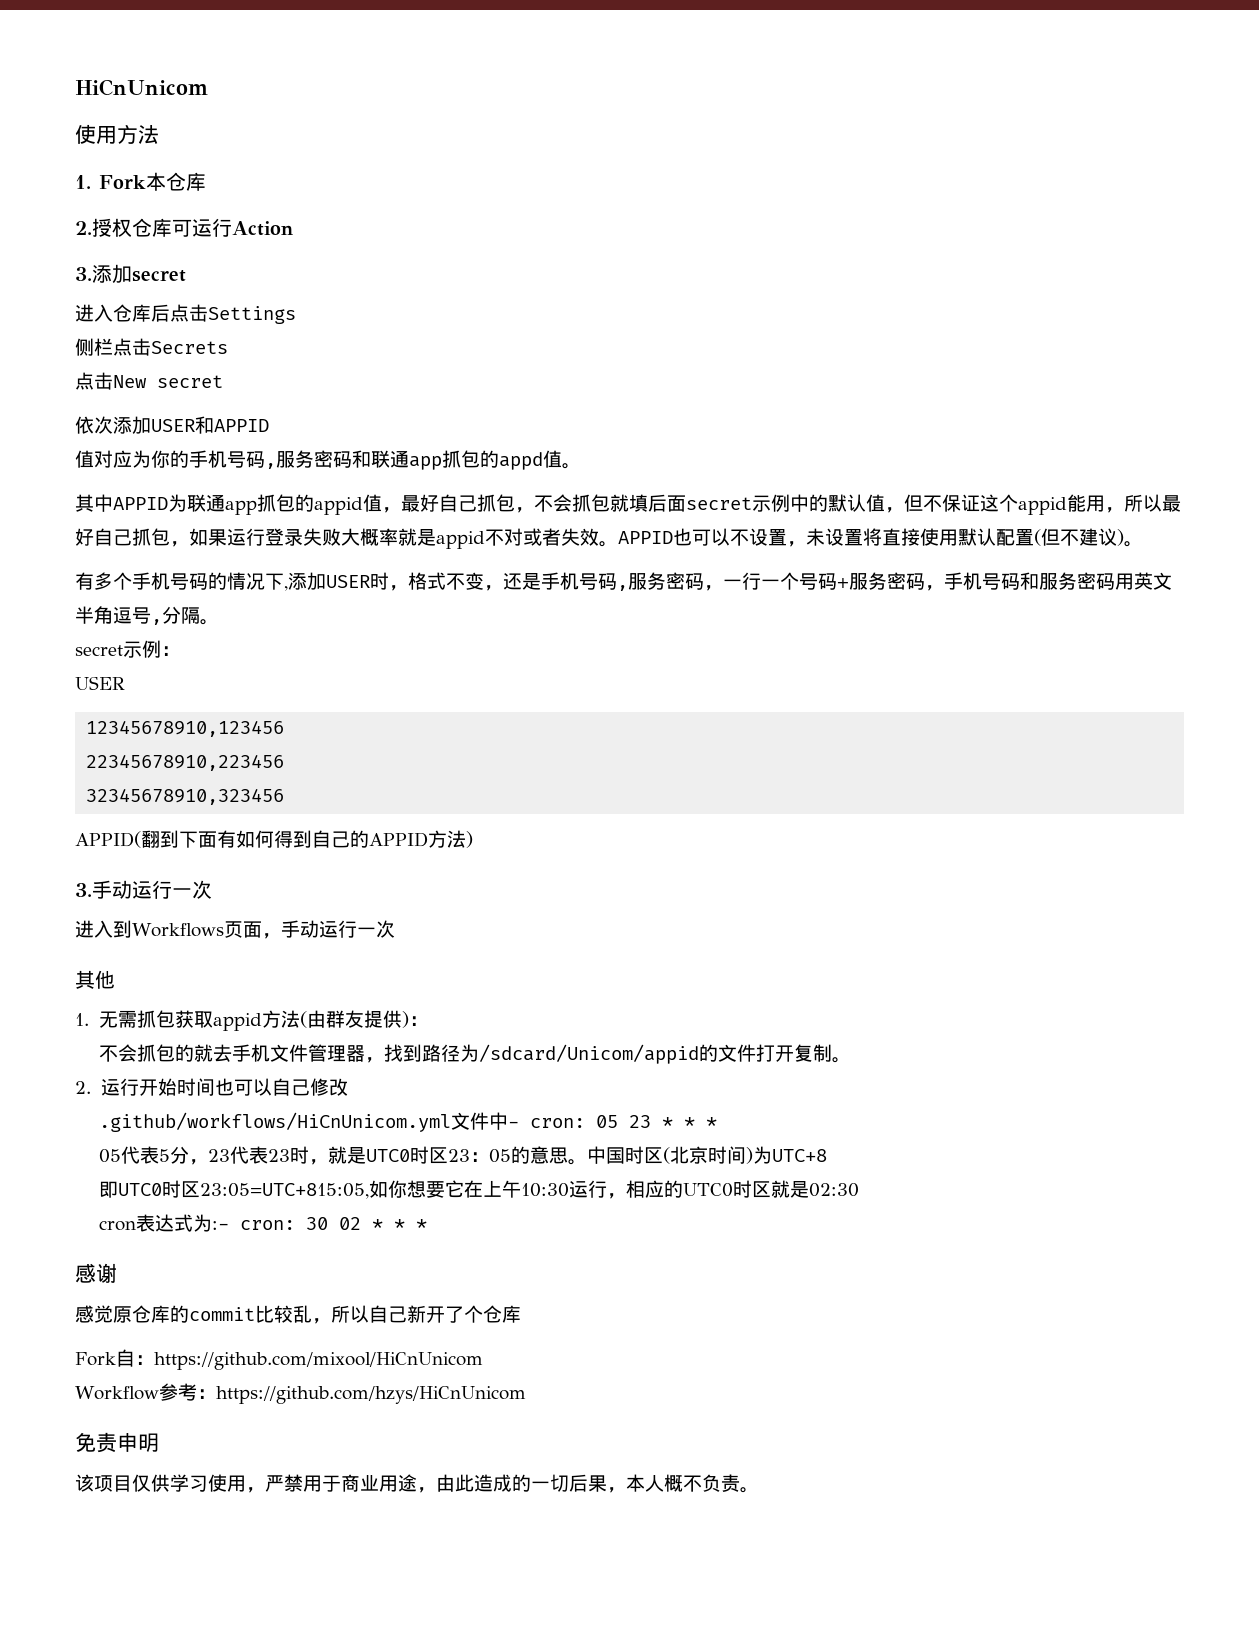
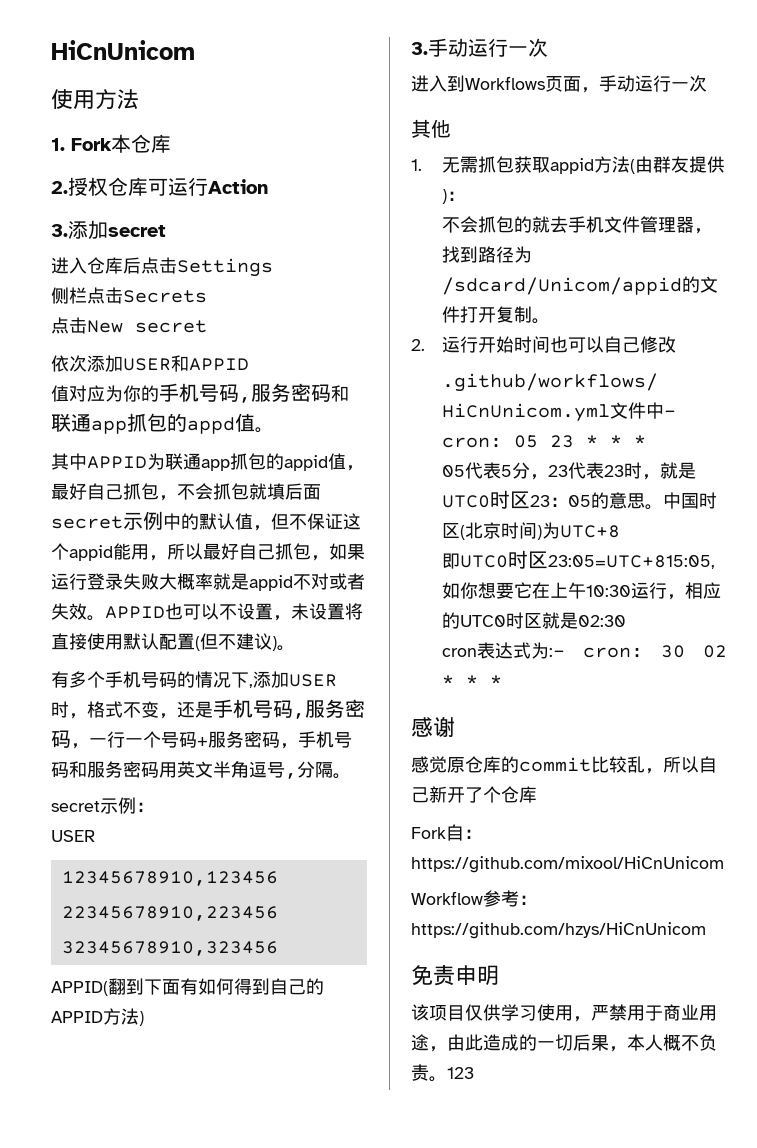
+ 123

